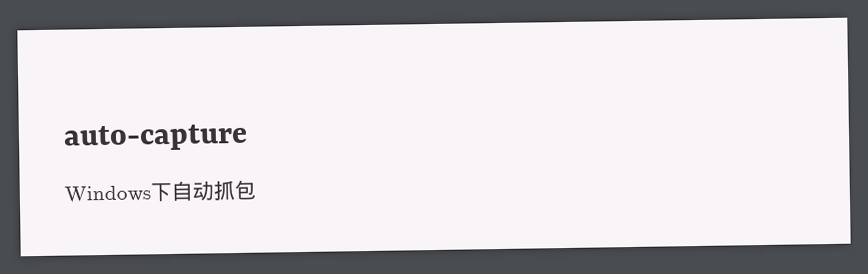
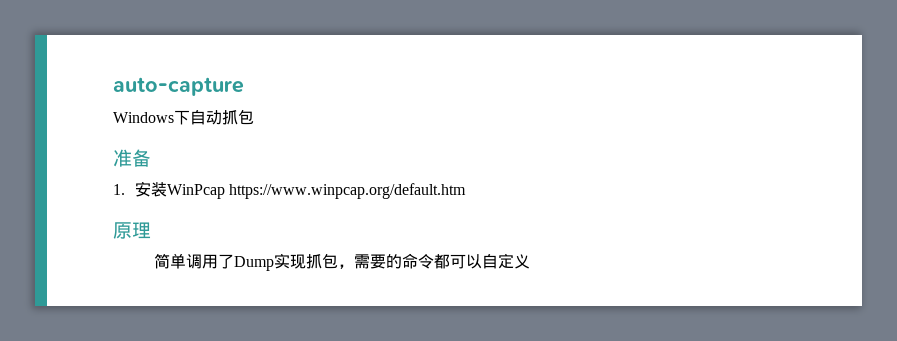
+ 准备
+ 1.安装WinPcap https://www.winpcap.org/default.htm
+ 原理
+ 简单调用了Dump实现抓包，需要的命令都可以自定义

